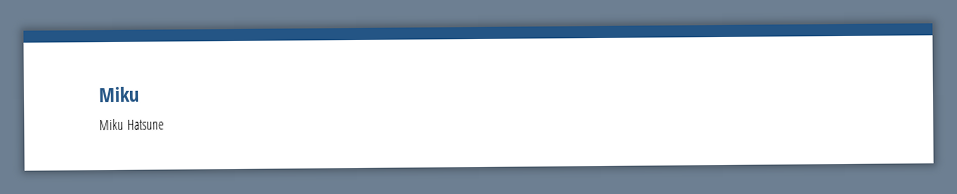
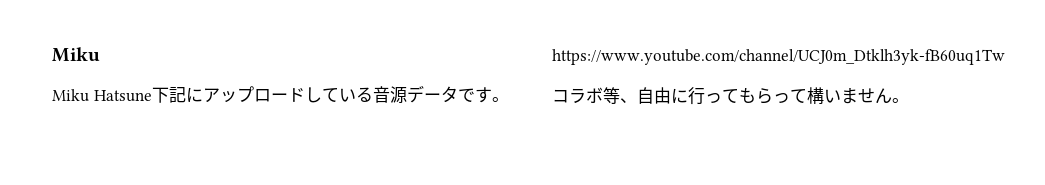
- Miku Hatsune
+ Miku Hatsune下記にアップロードしている音源データです。https://www.youtube.com/channel/UCJ0m_Dtklh3yk-fB60uq1Tw
+ コラボ等、自由に行ってもらって構いません。

